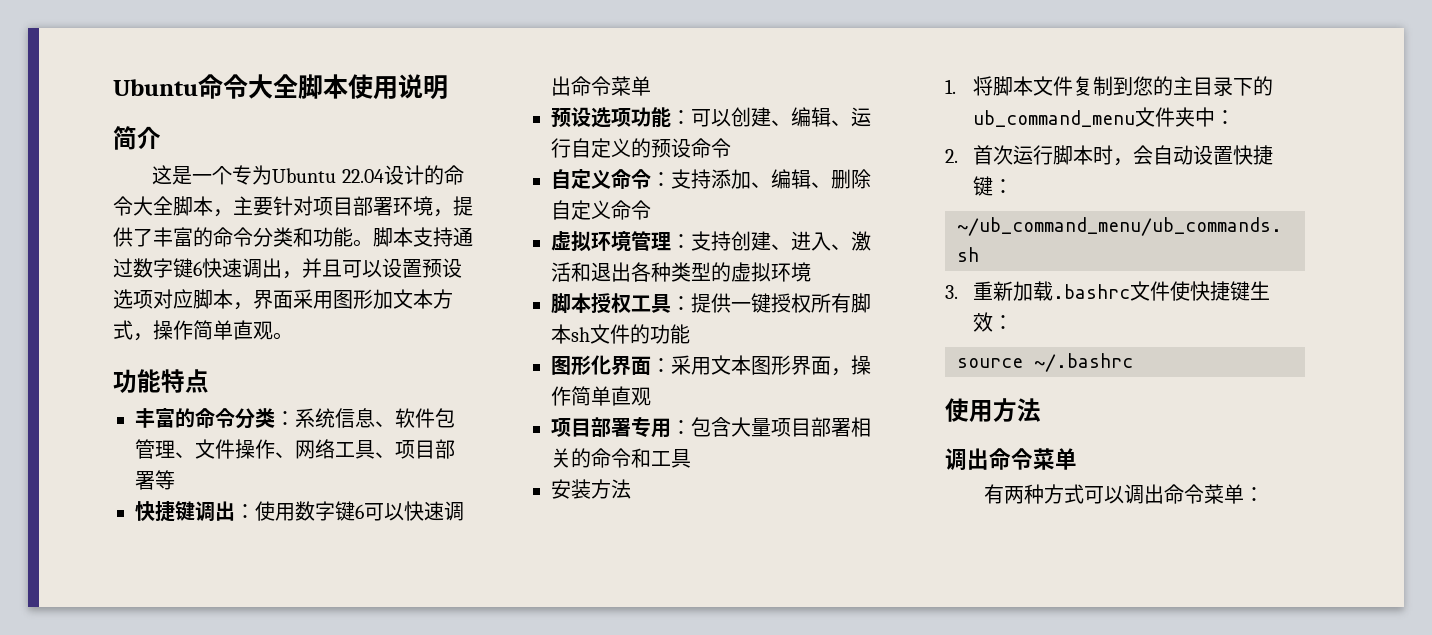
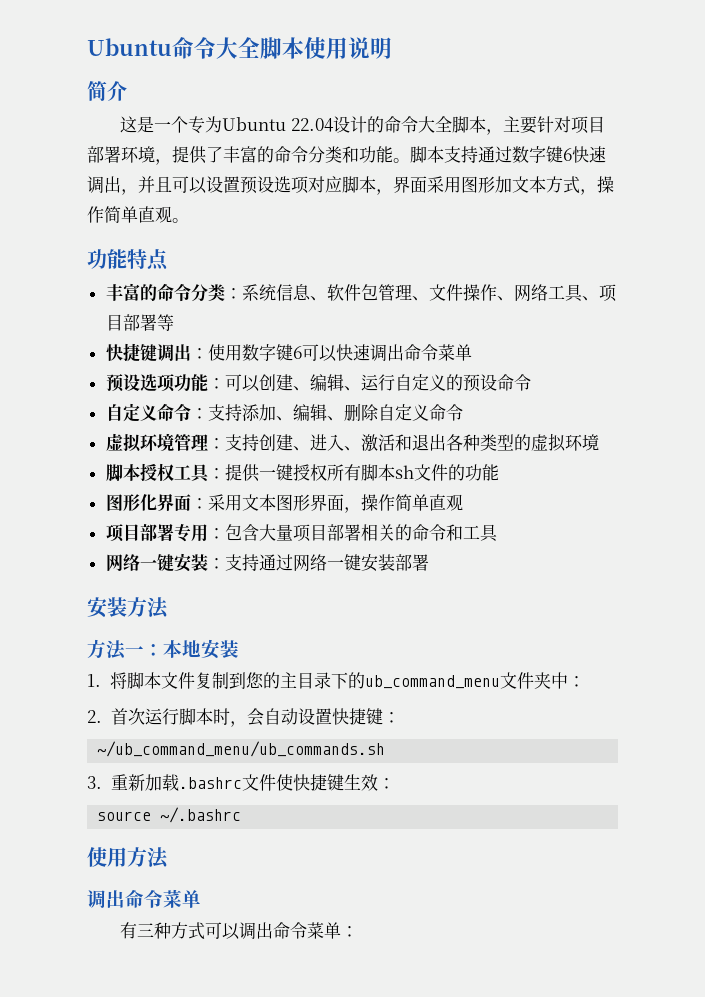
+ 网络一键安装：支持通过网络一键安装部署
  安装方法
+ 方法一：本地安装
- 有两种方式可以调出命令菜单：
+ 有三种方式可以调出命令菜单：

